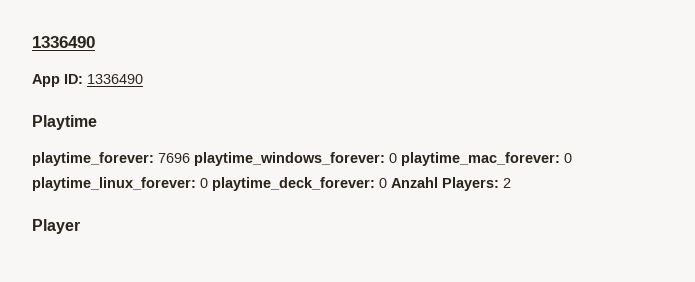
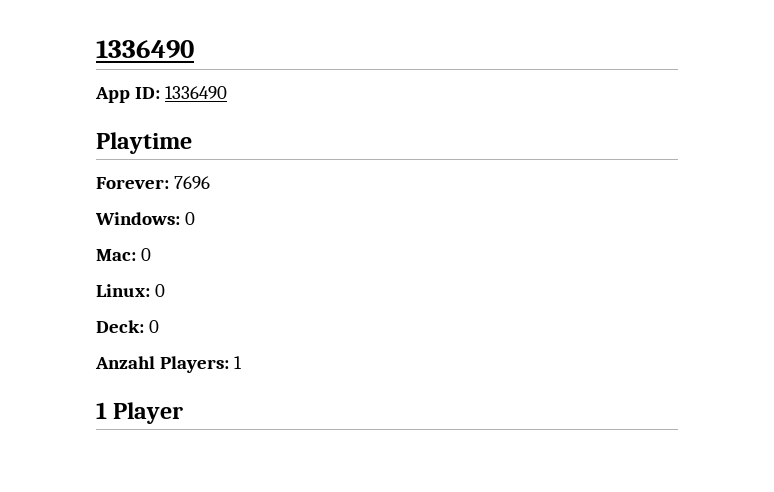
- playtime_forever: 7696 playtime_windows_forever: 0 playtime_mac_forever: 0 playtime_linux_forever: 0 playtime_deck_forever: 0 Anzahl Players: 2
- Player
+ Forever: 7696
+ Windows: 0
+ Mac: 0
+ Linux: 0
+ Deck: 0
+ Anzahl Players: 1
+ 1 Player

